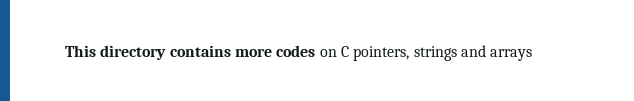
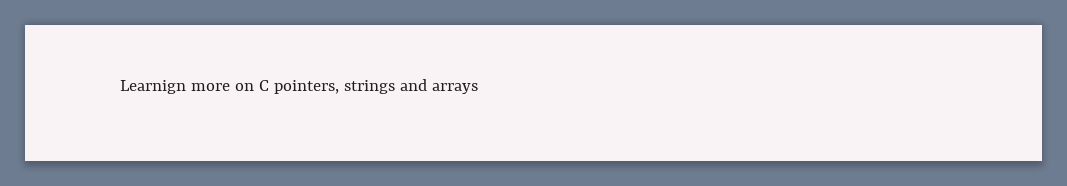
- This directory contains more codes on C pointers, strings and arrays
+ Learnign more on C pointers, strings and arrays

